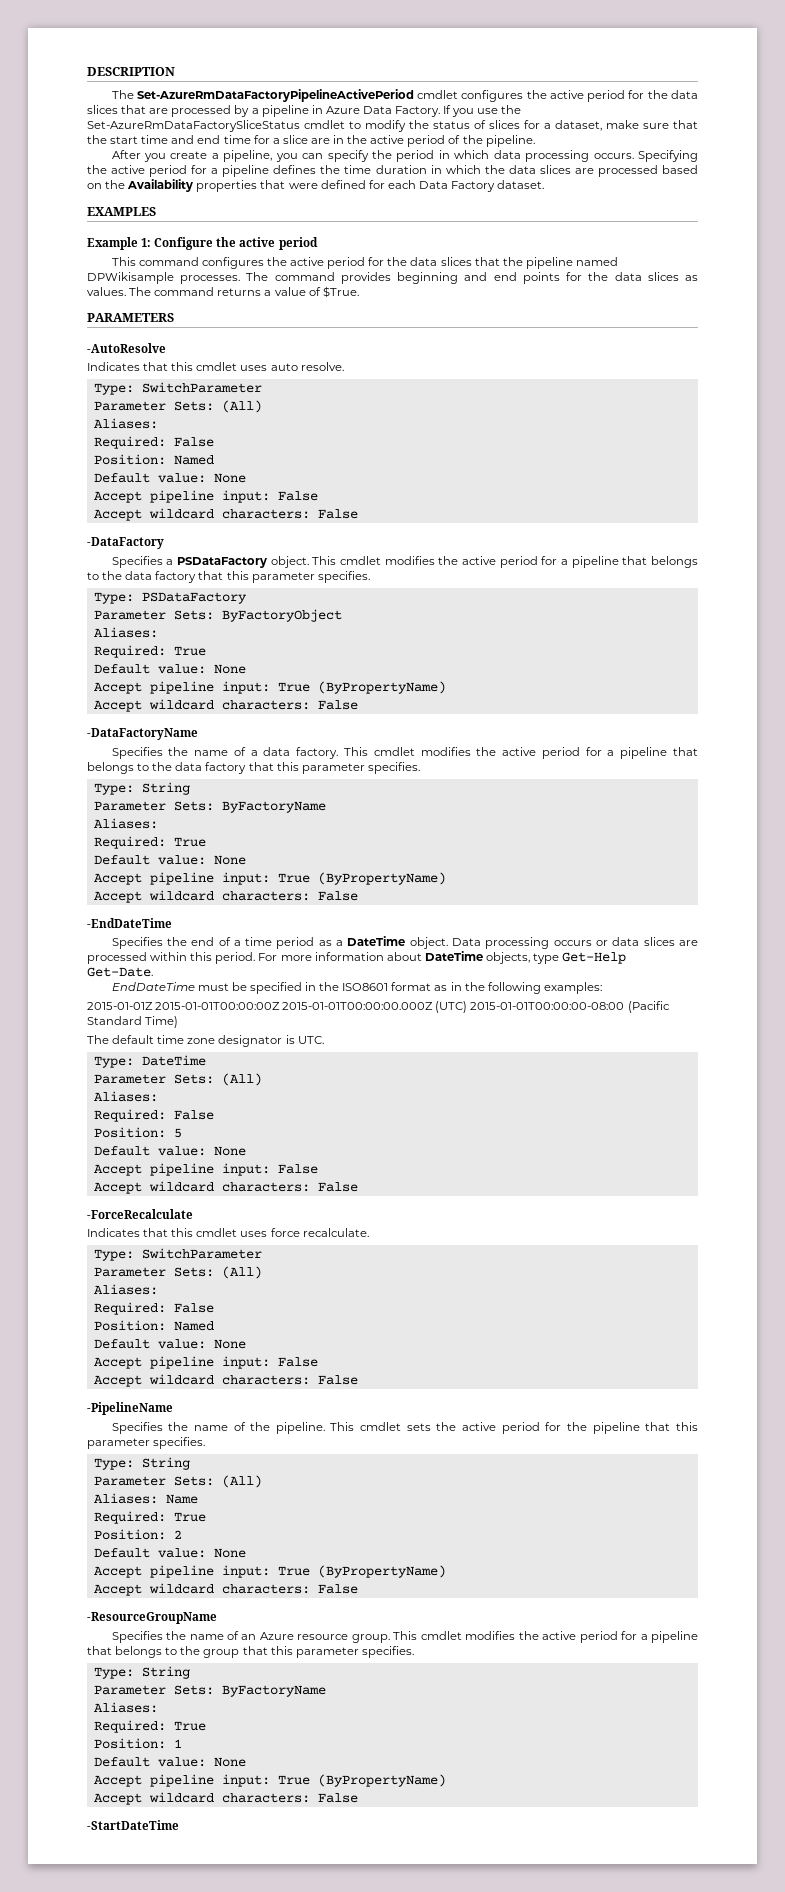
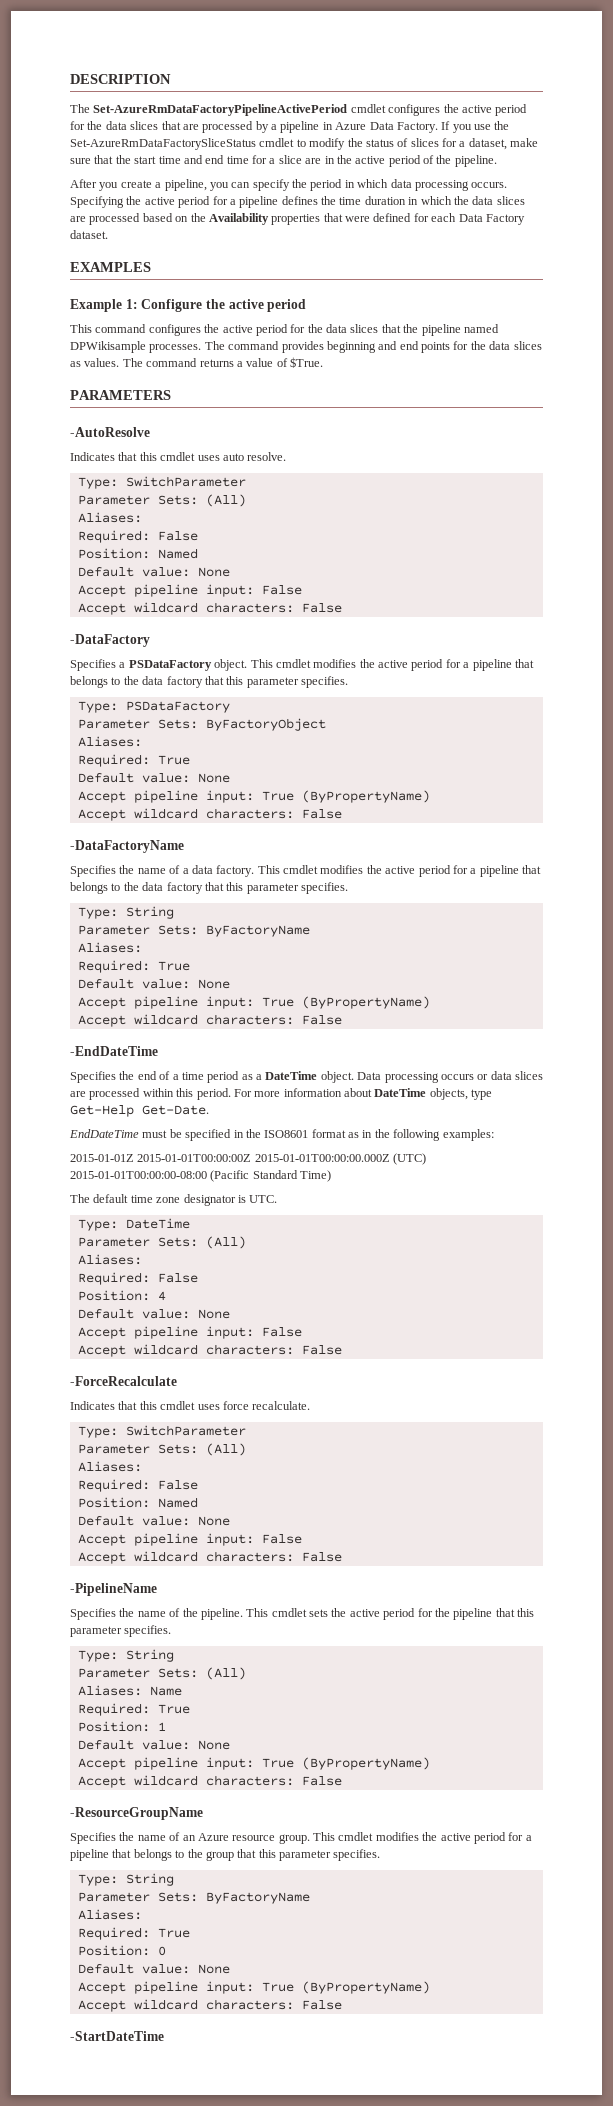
- Position: 5
+ Position: 4
- Position: 2
+ Position: 1
- Position: 1
+ Position: 0

